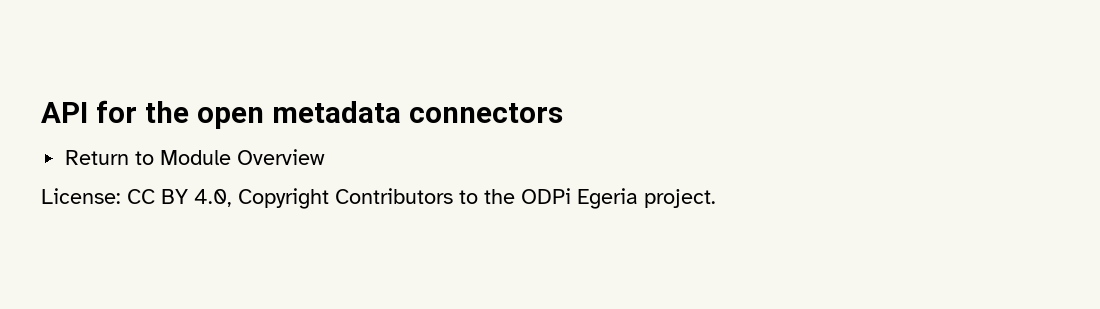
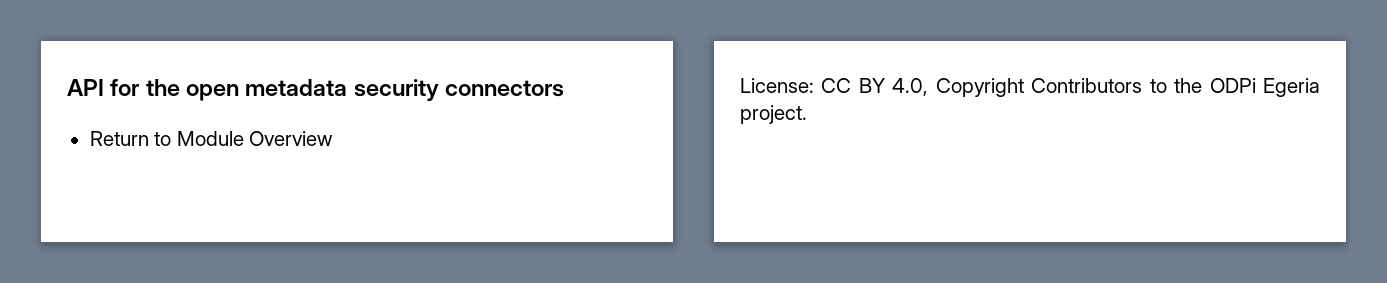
- API for the open metadata connectors
+ API for the open metadata security connectors

